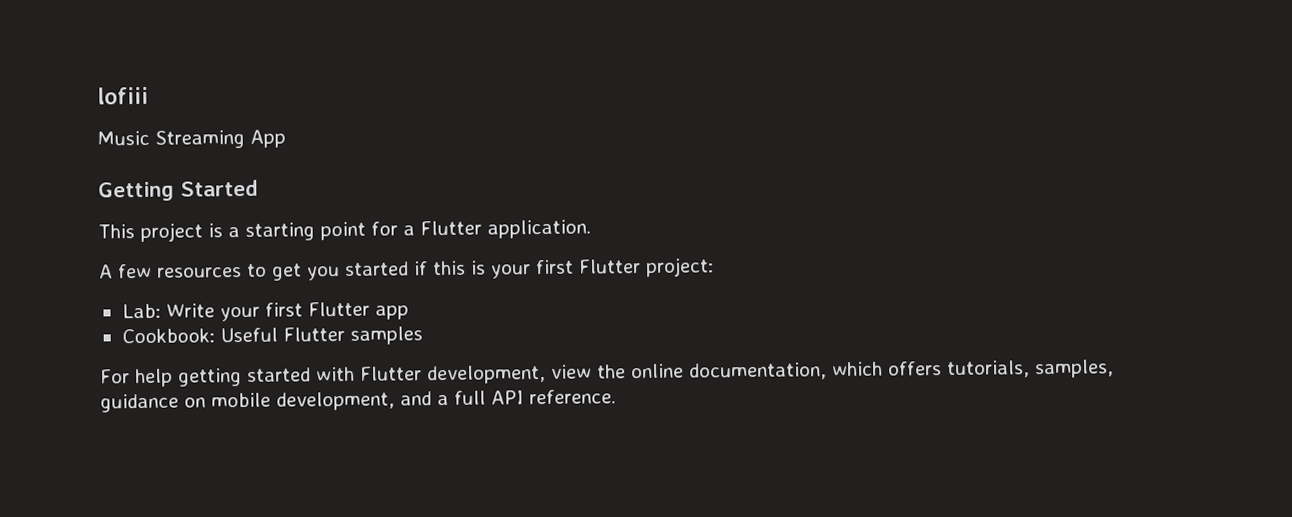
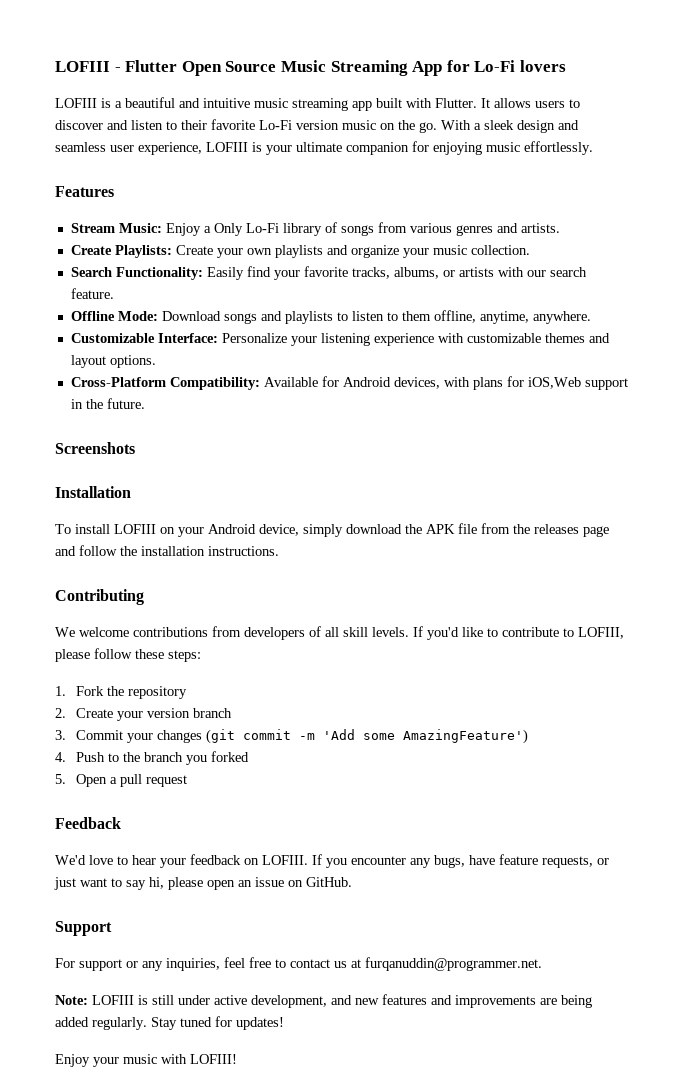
- lofiii
- Music Streaming App
- Getting Started
- This project is a starting point for a Flutter application.
- A few resources to get you started if this is your first Flutter project:
- Lab: Write your first Flutter app
- Cookbook: Useful Flutter samples
- For help getting started with Flutter development, view the online documentation, which offers tutorials, samples, guidance on mobile development, and a full API reference.
+ LOFIII - Flutter Open Source Music Streaming App for Lo-Fi lovers
+ LOFIII is a beautiful and intuitive music streaming app built with Flutter. It allows users to discover and listen to their favorite Lo-Fi version music on the go. With a sleek design and seamless user experience, LOFIII is your ultimate companion for enjoying music effortlessly.
+ Features
+ Stream Music: Enjoy a Only Lo-Fi library of songs from various genres and artists.
+ Create Playlists: Create your own playlists and organize your music collection.
+ Search Functionality: Easily find your favorite tracks, albums, or artists with our search feature.
+ Offline Mode: Download songs and playlists to listen to them offline, anytime, anywhere.
+ Customizable Interface: Personalize your listening experience with customizable themes and layout options.
+ Cross-Platform Compatibility: Available for Android devices, with plans for iOS,Web support in the future.
+ Screenshots
+ Installation
+ To install LOFIII on your Android device, simply download the APK file from the releases page and follow the installation instructions.
+ Contributing
+ We welcome contributions from developers of all skill levels. If you'd like to contribute to LOFIII, please follow these steps:
+ 1. Fork the repository
+ 2. Create your version branch
+ 3. Commit your changes (git commit -m 'Add some AmazingFeature')
+ 4. Push to the branch you forked
+ 5. Open a pull request
+ Feedback
+ We'd love to hear your feedback on LOFIII. If you encounter any bugs, have feature requests, or just want to say hi, please open an issue on GitHub.
+ Support
+ For support or any inquiries, feel free to contact us at furqanuddin@programmer.net.
+ Note: LOFIII is still under active development, and new features and improvements are being added regularly. Stay tuned for updates!
+ Enjoy your music with LOFIII!

